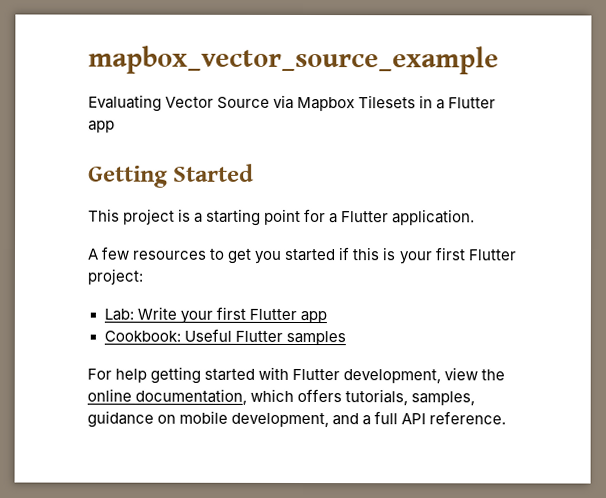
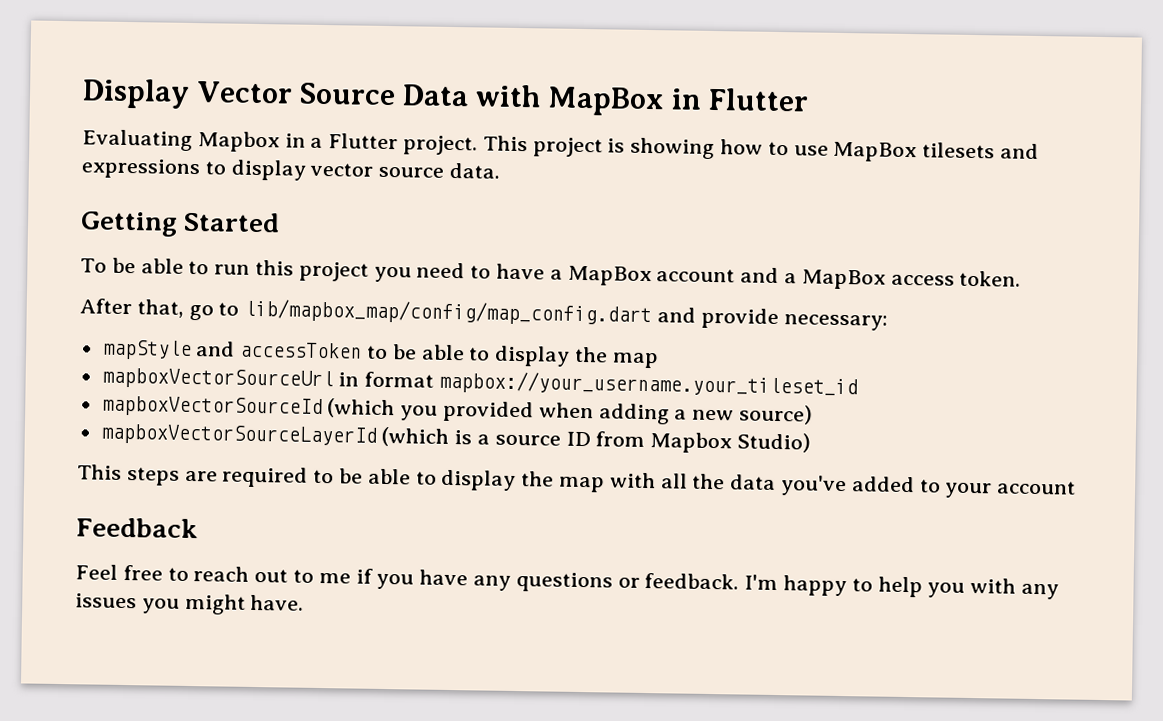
- mapbox_vector_source_example
- Evaluating Vector Source via Mapbox Tilesets in a Flutter app
+ Display Vector Source Data with MapBox in Flutter
+ Evaluating Mapbox in a Flutter project. This project is showing how to use MapBox tilesets and expressions to display vector source data.
  Getting Started
- This project is a starting point for a Flutter application.
- A few resources to get you started if this is your first Flutter project:
- Lab: Write your first Flutter app
- Cookbook: Useful Flutter samples
- For help getting started with Flutter development, view the online documentation, which offers tutorials, samples, guidance on mobile development, and a full API reference.
+ To be able to run this project you need to have a MapBox account and a MapBox access token.
+ After that, go to lib/mapbox_map/config/map_config.dart and provide necessary:
+ mapStyle and accessToken to be able to display the map
+ mapboxVectorSourceUrl in format mapbox://your_username.your_tileset_id
+ mapboxVectorSourceId (which you provided when adding a new source)
+ mapboxVectorSourceLayerId (which is a source ID from Mapbox Studio)
+ This steps are required to be able to display the map with all the data you've added to your account
+ Feedback
+ Feel free to reach out to me if you have any questions or feedback. I'm happy to help you with any issues you might have.

